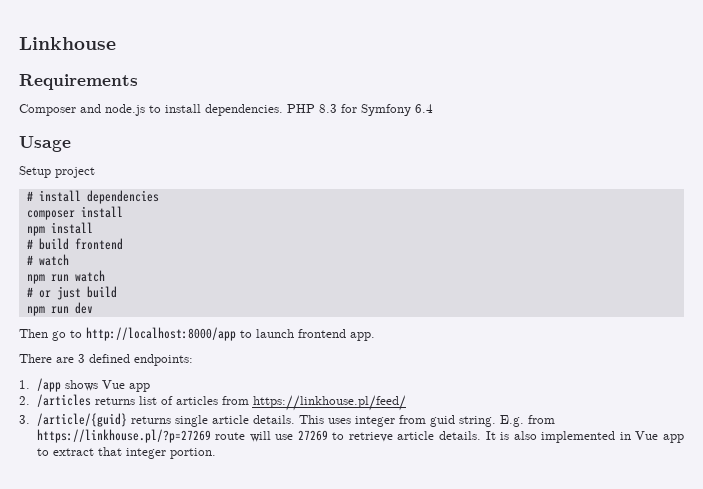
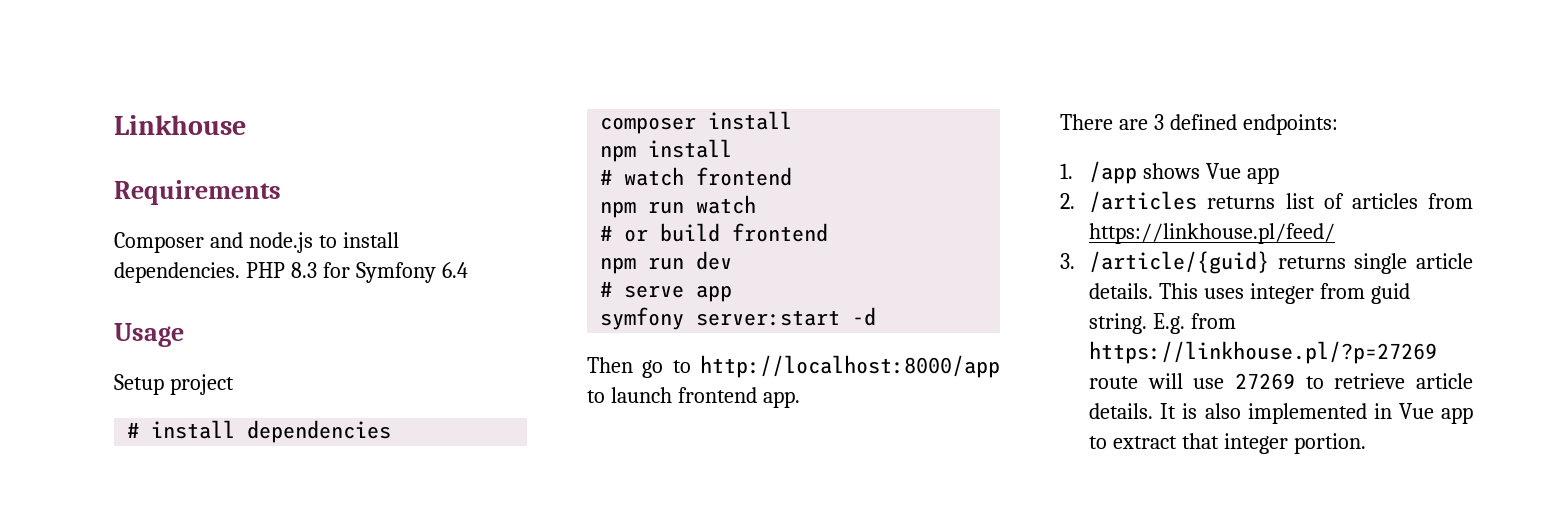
- # build frontend
- # watch
+ # watch frontend
- # or just build
+ # or build frontend
+ # serve app
+ symfony server:start -d

